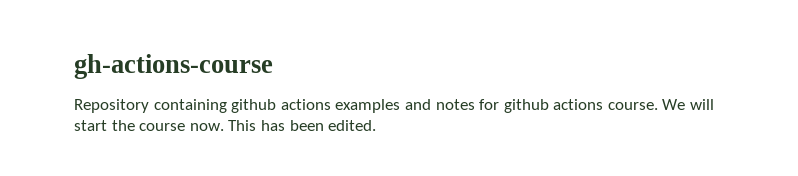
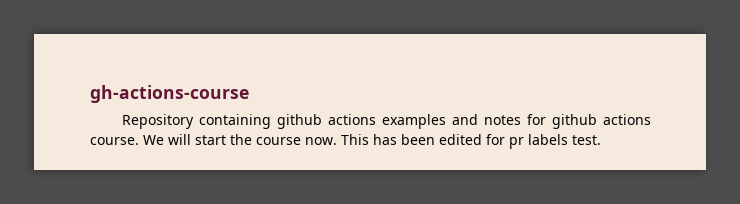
- This has been edited.
+ This has been edited for pr labels test.

